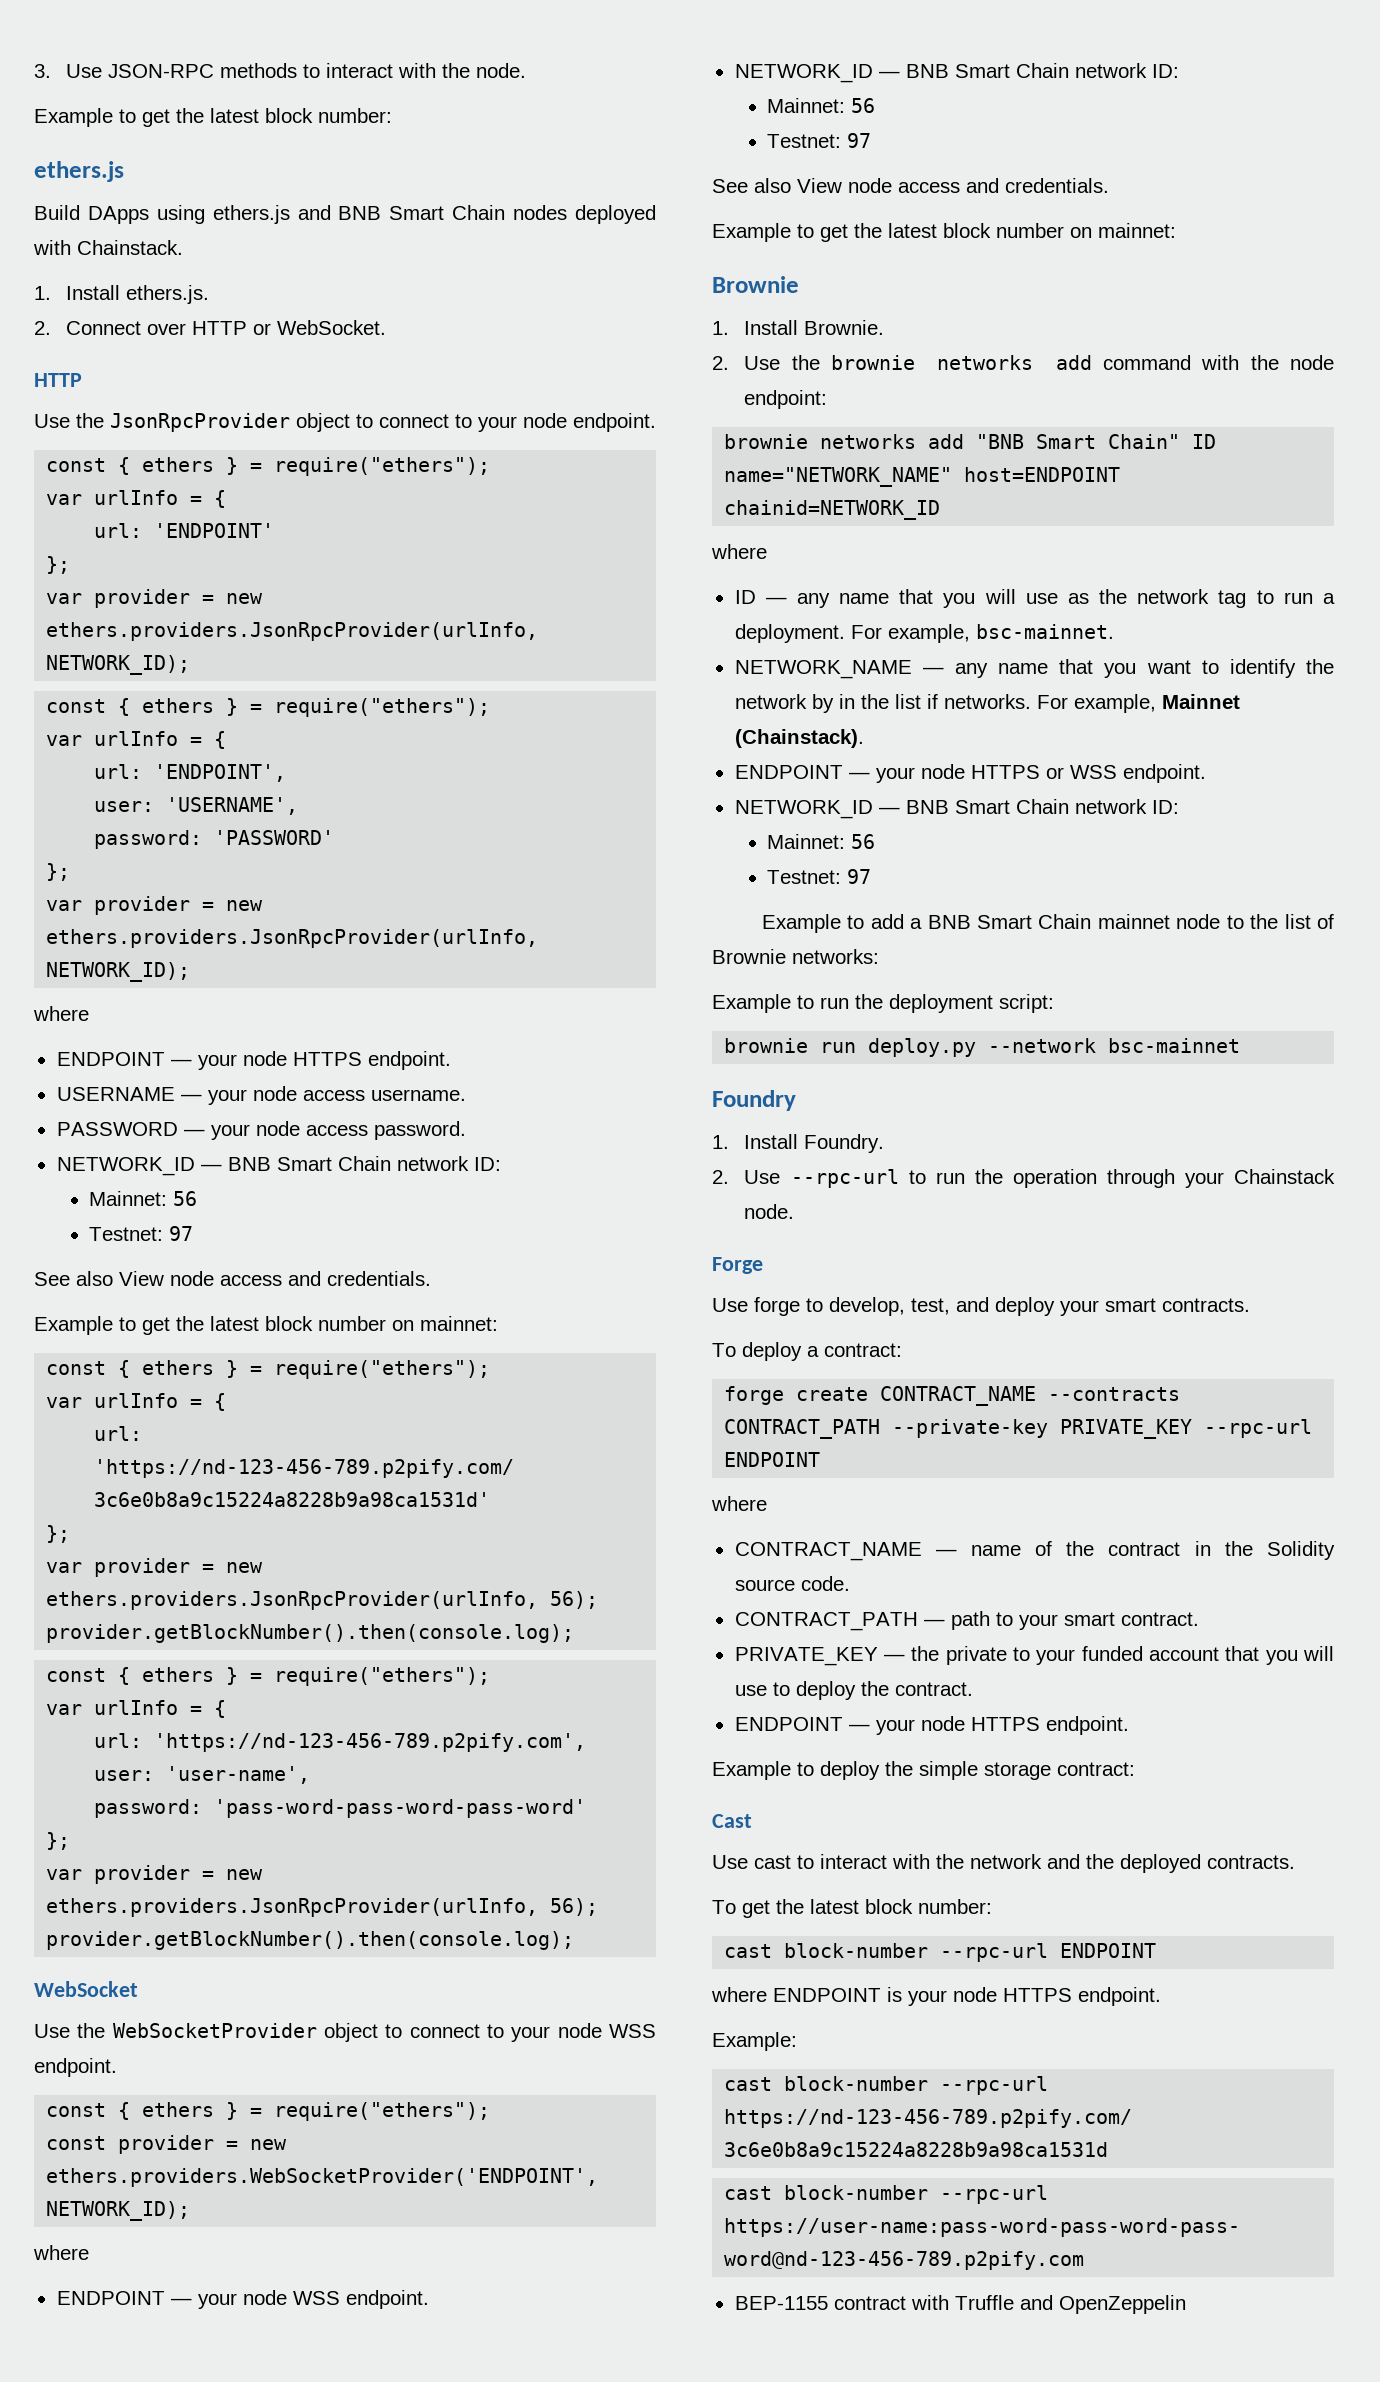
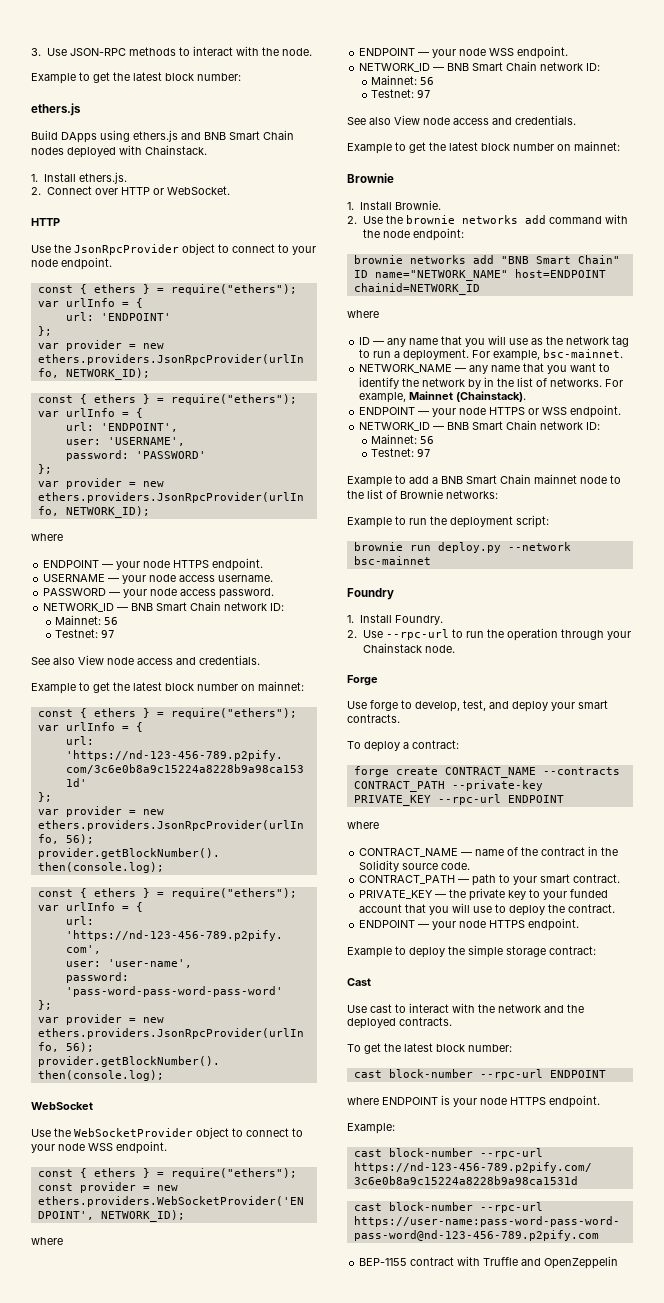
- NETWORK_NAME — any name that you want to identify the network by in the list if networks.
+ NETWORK_NAME — any name that you want to identify the network by in the list of networks.
- PRIVATE_KEY — the private to your funded account that you will use to deploy the contract.
+ PRIVATE_KEY — the private key to your funded account that you will use to deploy the contract.

